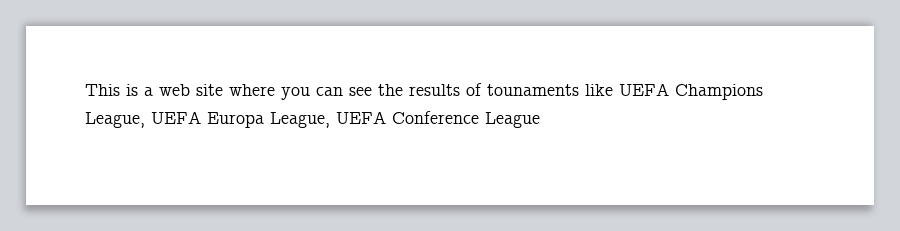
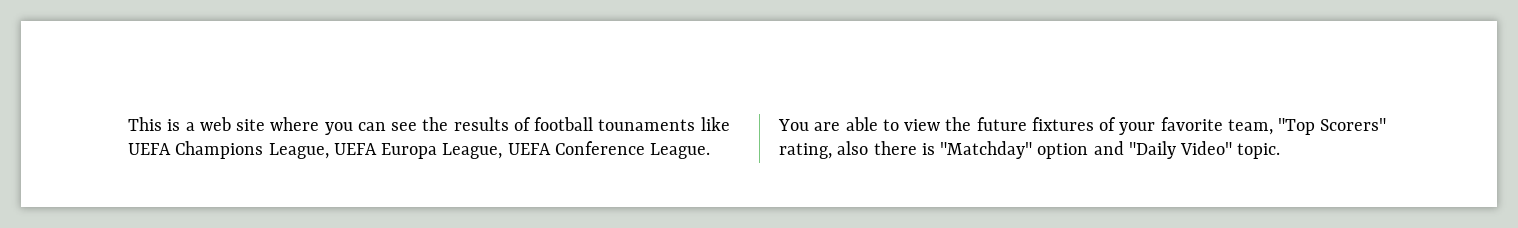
- This is a web site where you can see the results of tounaments like UEFA Champions League, UEFA Europa League, UEFA Conference League
+ This is a web site where you can see the results of football tounaments like UEFA Champions League, UEFA Europa League, UEFA Conference League. You are able to view the future fixtures of your favorite team, "Top Scorers" rating, also there is "Matchday" option and "Daily Video" topic.

